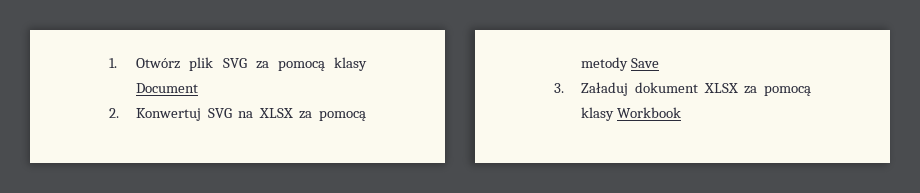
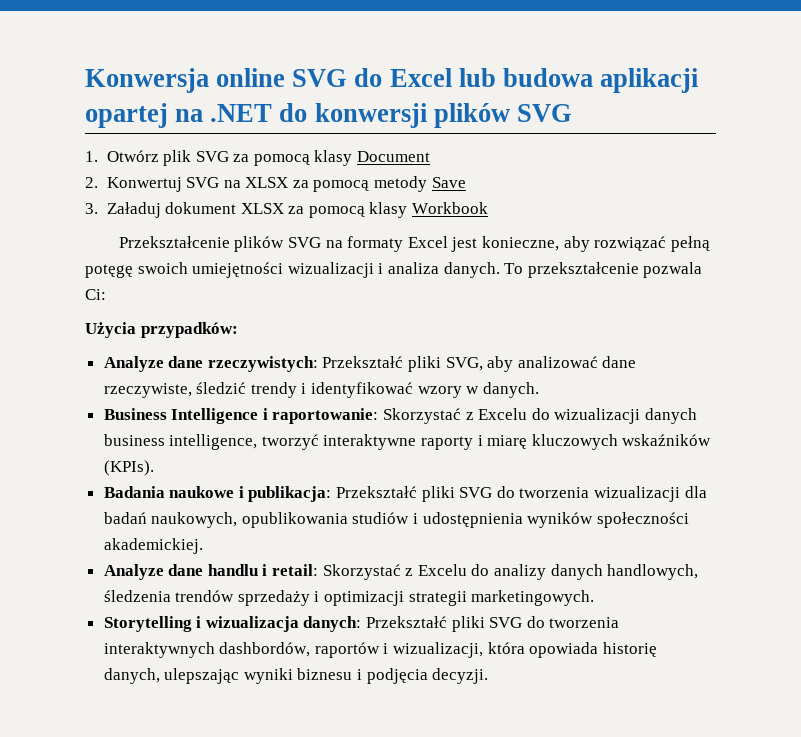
+ Konwersja online SVG do Excel lub budowa aplikacji opartej na .NET do konwersji plików SVG
+ Przekształcenie plików SVG na formaty Excel jest konieczne, aby rozwiązać pełną potęgę swoich umiejętności wizualizacji i analiza danych. To przekształcenie pozwala Ci:
+ Użycia przypadków:
+ Analyze dane rzeczywistych: Przekształć pliki SVG, aby analizować dane rzeczywiste, śledzić trendy i identyfikować wzory w danych.
+ Business Intelligence i raportowanie: Skorzystać z Excelu do wizualizacji danych business intelligence, tworzyć interaktywne raporty i miarę kluczowych wskaźników (KPIs).
+ Badania naukowe i publikacja: Przekształć pliki SVG do tworzenia wizualizacji dla badań naukowych, opublikowania studiów i udostępnienia wyników społeczności akademickiej.
+ Analyze dane handlu i retail: Skorzystać z Excelu do analizy danych handlowych, śledzenia trendów sprzedaży i optimizacji strategii marketingowych.
+ Storytelling i wizualizacja danych: Przekształć pliki SVG do tworzenia interaktywnych dashbordów, raportów i wizualizacji, która opowiada historię danych, ulepszając wyniki biznesu i podjęcia decyzji.

